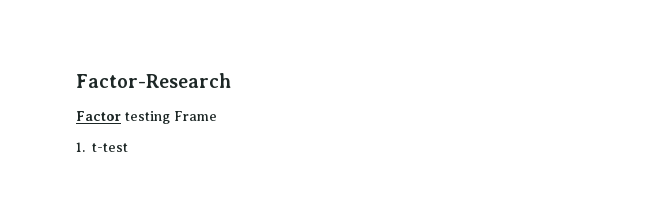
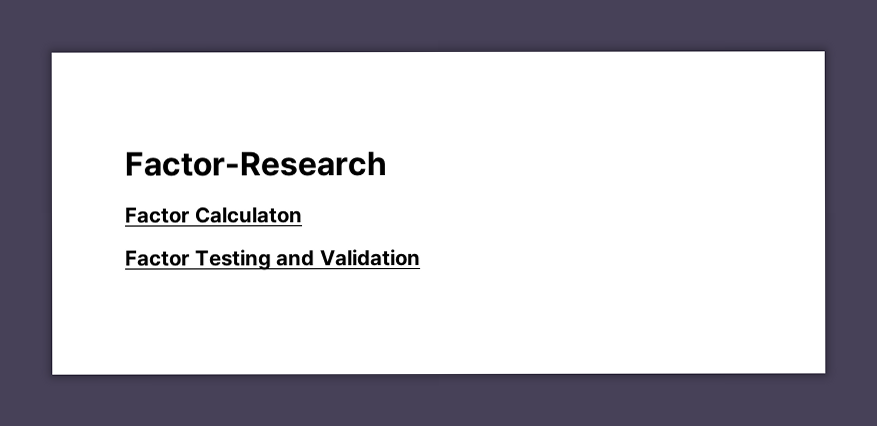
- Factor testing Frame
- 1. t-test
+ Factor Calculaton
+ Factor Testing and Validation

